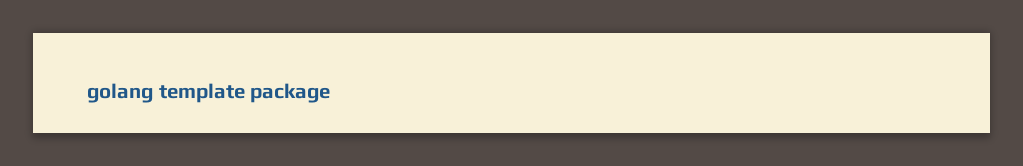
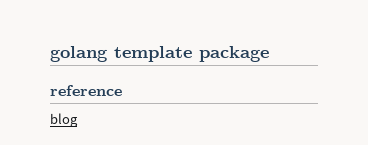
+ reference
+ blog

